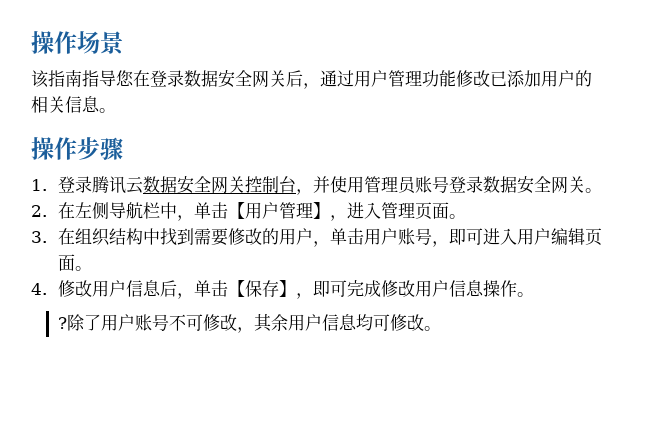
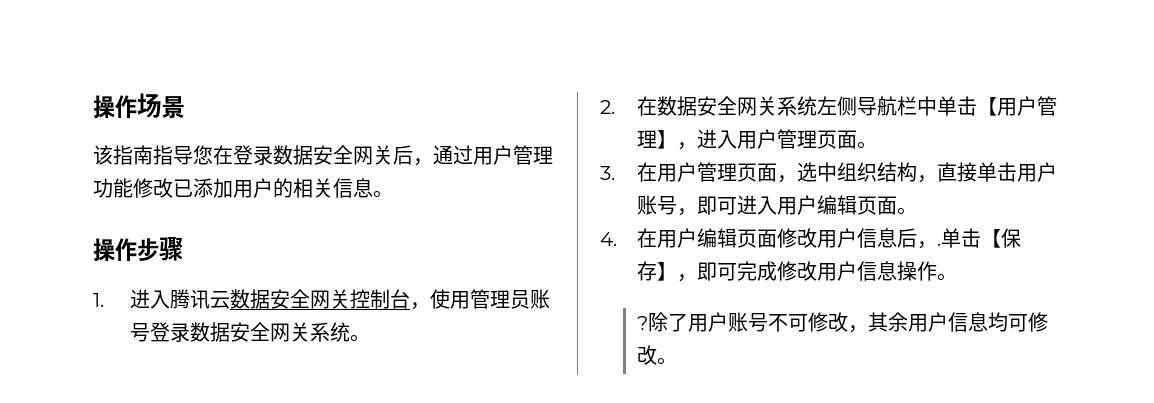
- 1.登录腾讯云数据安全网关控制台，并使用管理员账号登录数据安全网关。
+ 1.进入腾讯云数据安全网关控制台，使用管理员账号登录数据安全网关系统。
- 2.在左侧导航栏中，单击【用户管理】，进入管理页面。
+ 2.在数据安全网关系统左侧导航栏中单击【用户管理】，进入用户管理页面。
- 3.在组织结构中找到需要修改的用户，单击用户账号，即可进入用户编辑页面。
+ 3.在用户管理页面，选中组织结构，直接单击用户账号，即可进入用户编辑页面。
- 4.修改用户信息后，单击【保存】，即可完成修改用户信息操作。
+ 4.在用户编辑页面修改用户信息后，.单击【保存】，即可完成修改用户信息操作。

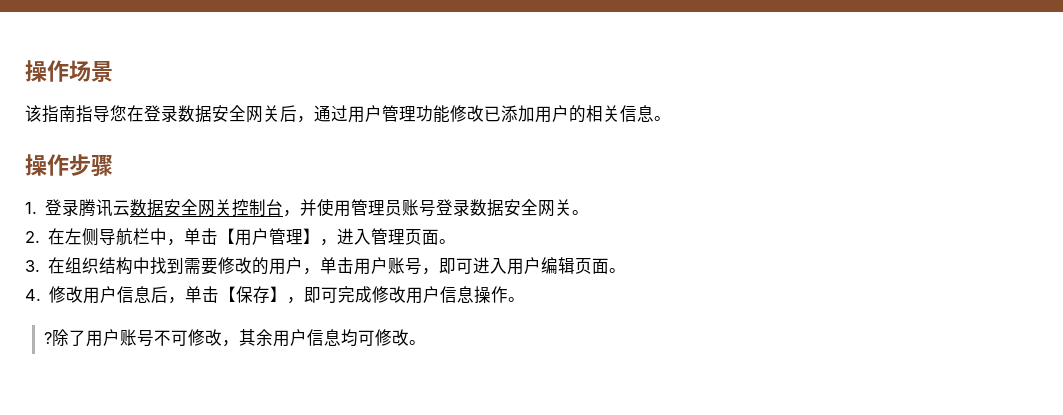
- 1.进入腾讯云数据安全网关控制台，使用管理员账号登录数据安全网关系统。
+ 1.登录腾讯云数据安全网关控制台，并使用管理员账号登录数据安全网关。
- 2.在数据安全网关系统左侧导航栏中单击【用户管理】，进入用户管理页面。
+ 2.在左侧导航栏中，单击【用户管理】，进入管理页面。
- 3.在用户管理页面，选中组织结构，直接单击用户账号，即可进入用户编辑页面。
+ 3.在组织结构中找到需要修改的用户，单击用户账号，即可进入用户编辑页面。
- 4.在用户编辑页面修改用户信息后，.单击【保存】，即可完成修改用户信息操作。
+ 4.修改用户信息后，单击【保存】，即可完成修改用户信息操作。

